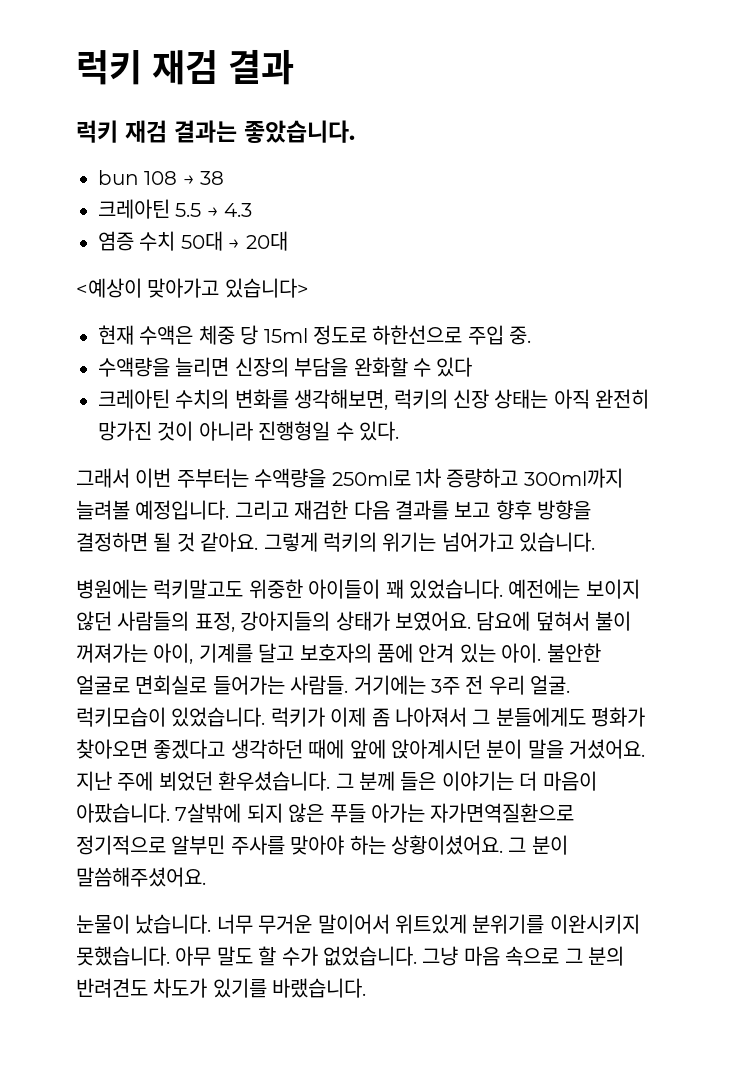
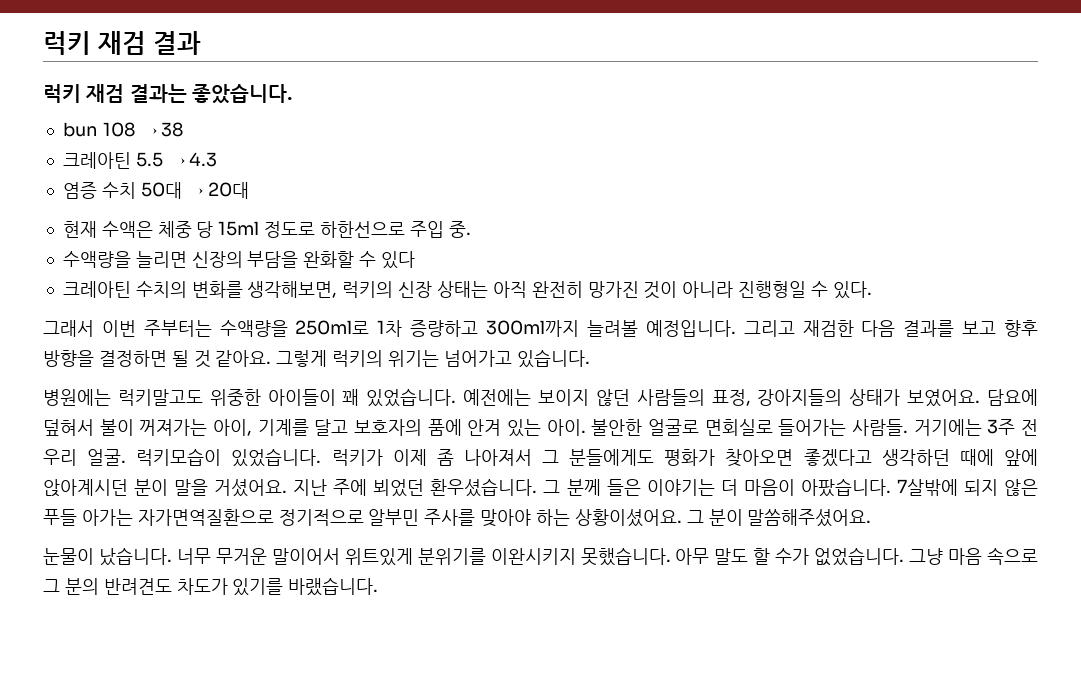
- <예상이 맞아가고 있습니다>

